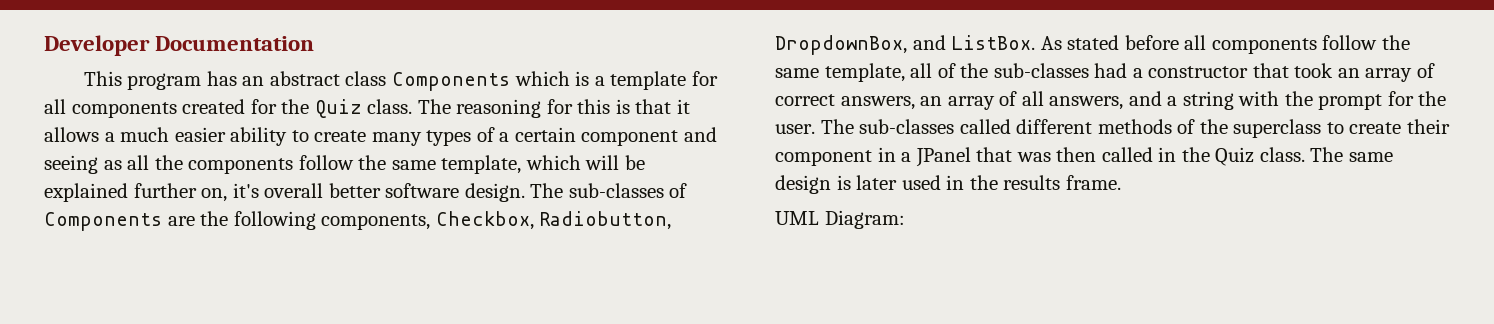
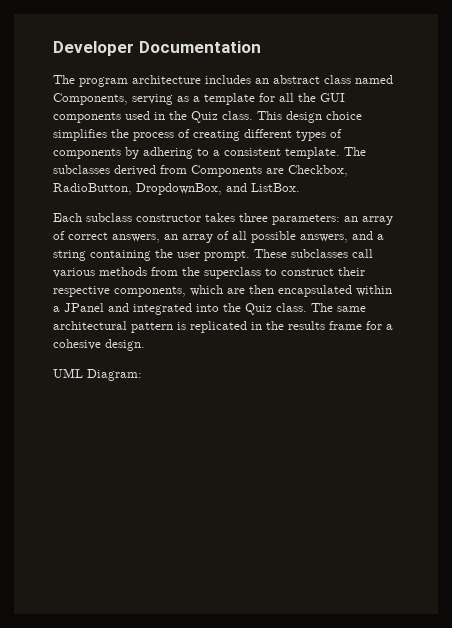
- This program has an abstract class Components which is a template for all components created for the Quiz class. The reasoning for this is that it allows a much easier ability to create many types of a certain component and seeing as all the components follow the same template, which will be explained further on, it's overall better software design. The sub-classes of Components are the following components, Checkbox, Radiobutton, DropdownBox, and ListBox. As stated before all components follow the same template, all of the sub-classes had a constructor that took an array of correct answers, an array of all answers, and a string with the prompt for the user. The sub-classes called different methods of the superclass to create their component in a JPanel that was then called in the Quiz class.
+ The program architecture includes an abstract class named Components, serving as a template for all the GUI components used in the Quiz class. This design choice simplifies the process of creating different types of components by adhering to a consistent template. The subclasses derived from Components are Checkbox, RadioButton, DropdownBox, and ListBox.
+ Each subclass constructor takes three parameters: an array of correct answers, an array of all possible answers, and a string containing the user prompt. These subclasses call various methods from the superclass to construct their respective components, which are then encapsulated within a JPanel and integrated into the Quiz class.
- The same design is later used in the results frame.
+ The same architectural pattern is replicated in the results frame for a cohesive design.

